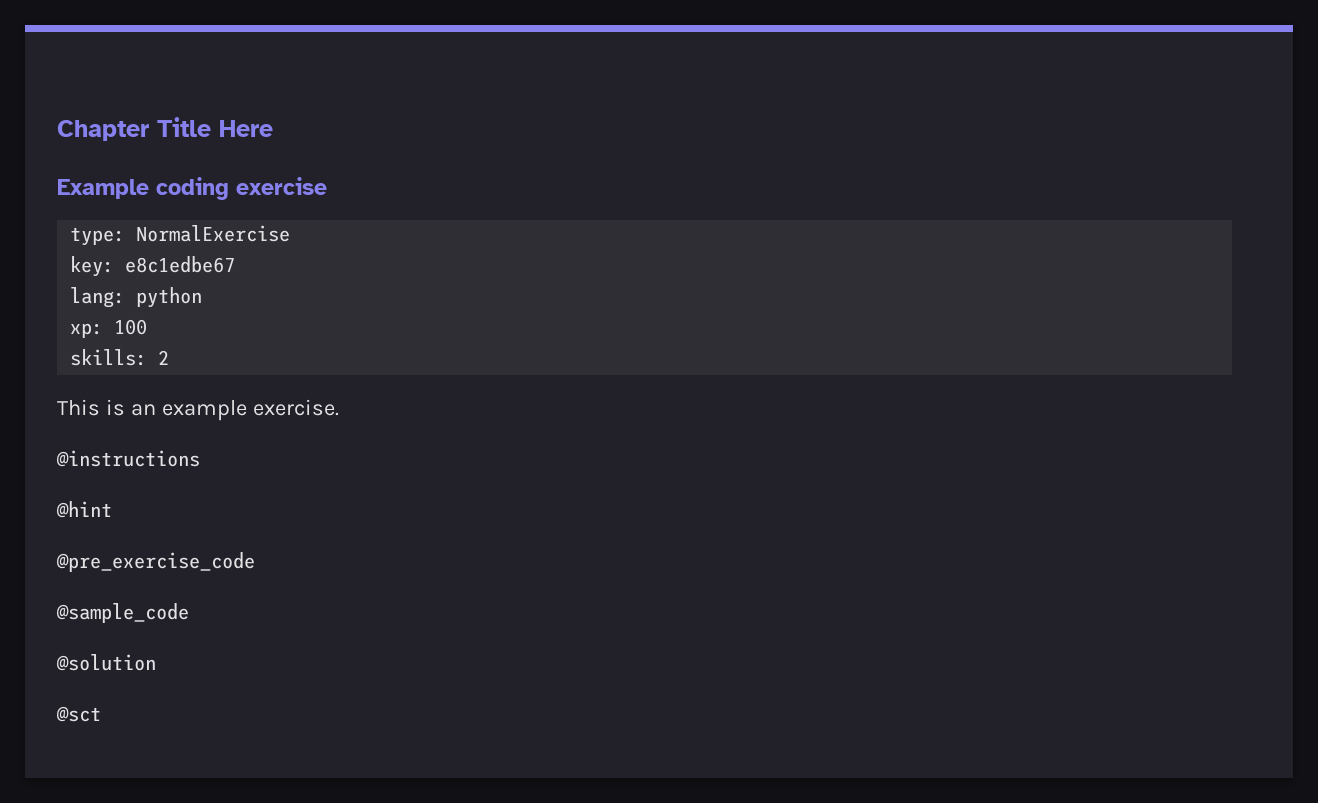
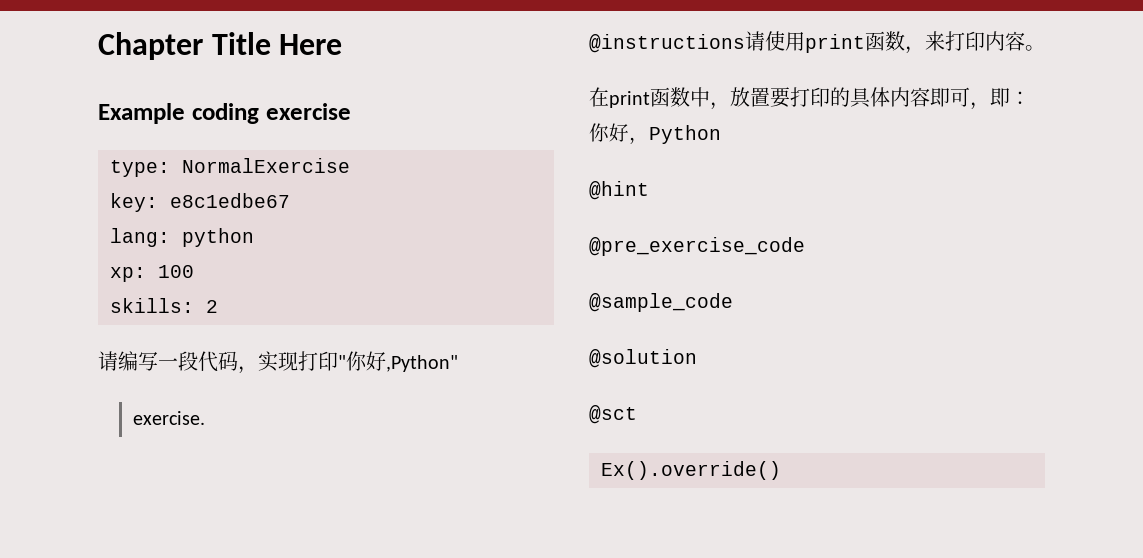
- This is an example exercise.
- @instructions
+ 请编写一段代码，实现打印"你好,Python"
+ exercise.
+ @instructions请使用print函数，来打印内容。
+ 在print函数中，放置要打印的具体内容即可，即：你好，Python
+ Ex().override()

